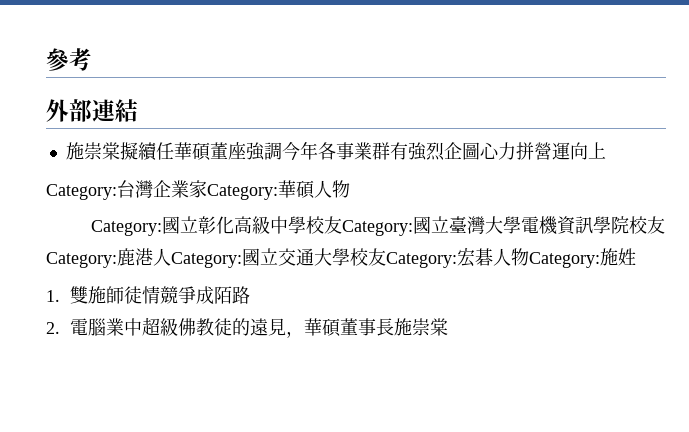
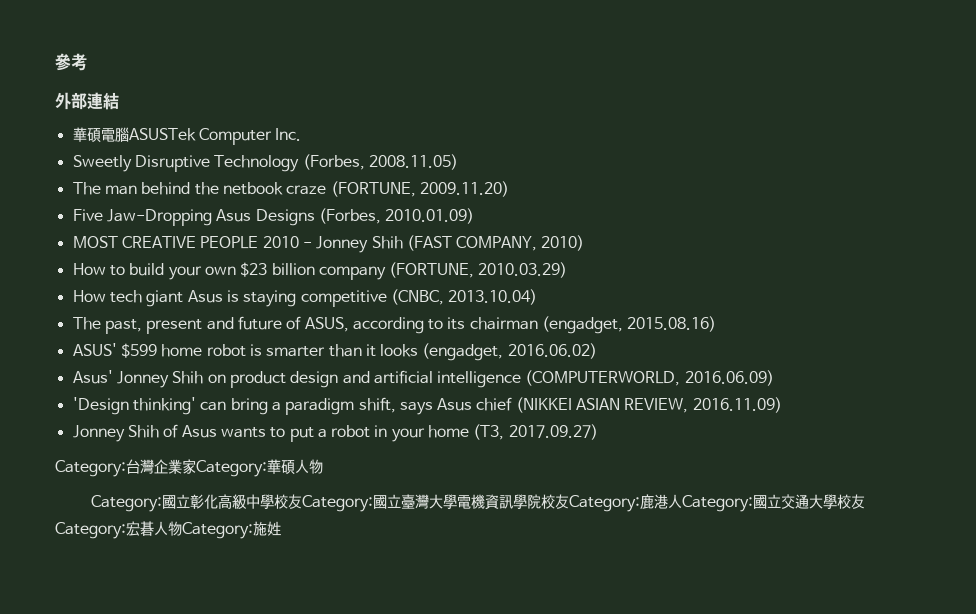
- 施崇棠擬續任華碩董座強調今年各事業群有強烈企圖心力拼營運向上
+ 華碩電腦ASUSTek Computer Inc.
+ Sweetly Disruptive Technology (Forbes, 2008.11.05)
+ The man behind the netbook craze (FORTUNE, 2009.11.20)
+ Five Jaw-Dropping Asus Designs (Forbes, 2010.01.09)
+ MOST CREATIVE PEOPLE 2010 - Jonney Shih (FAST COMPANY, 2010)
+ How to build your own $23 billion company (FORTUNE, 2010.03.29)
+ How tech giant Asus is staying competitive (CNBC, 2013.10.04)
+ The past, present and future of ASUS, according to its chairman (engadget, 2015.08.16)
+ ASUS' $599 home robot is smarter than it looks (engadget, 2016.06.02)
+ Asus' Jonney Shih on product design and artificial intelligence (COMPUTERWORLD, 2016.06.09)
+ 'Design thinking' can bring a paradigm shift, says Asus chief (NIKKEI ASIAN REVIEW, 2016.11.09)
+ Jonney Shih of Asus wants to put a robot in your home (T3, 2017.09.27)
- 1.雙施師徒情競爭成陌路
- 2.電腦業中超級佛教徒的遠見，華碩董事長施崇棠

